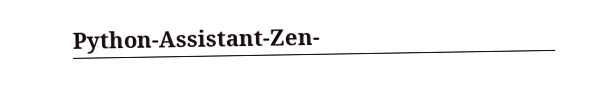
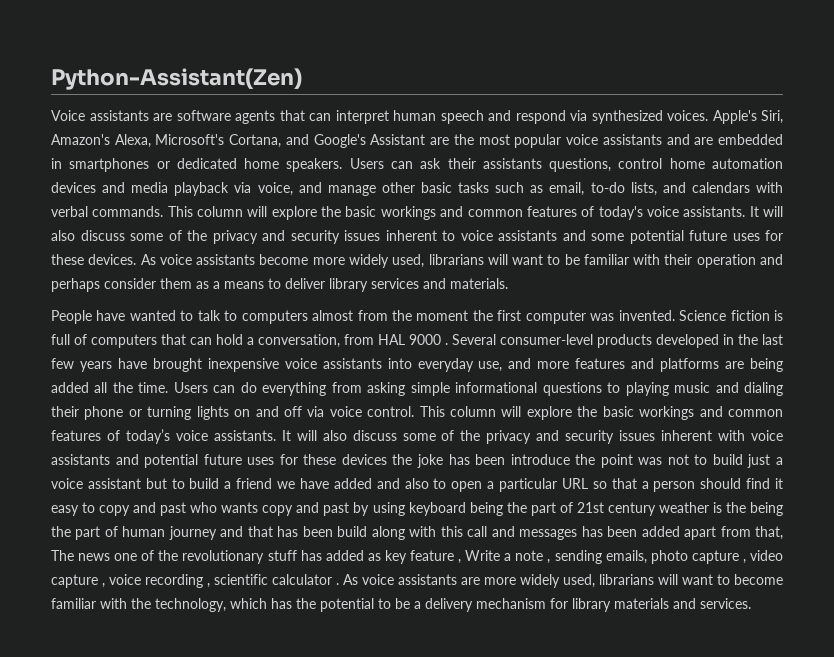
- Python-Assistant-Zen-
+ Python-Assistant(Zen)
+ Voice assistants are software agents that can interpret human speech and respond via synthesized voices. Apple's Siri, Amazon's Alexa, Microsoft's Cortana, and Google's Assistant are the most popular voice assistants and are embedded in smartphones or dedicated home speakers. Users can ask their assistants questions, control home automation devices and media playback via voice, and manage other basic tasks such as email, to-do lists, and calendars with verbal commands. This column will explore the basic workings and common features of today's voice assistants. It will also discuss some of the privacy and security issues inherent to voice assistants and some potential future uses for these devices. As voice assistants become more widely used, librarians will want to be familiar with their operation and perhaps consider them as a means to deliver library services and materials.
+ People have wanted to talk to computers almost from the moment the first computer was invented. Science fiction is full of computers that can hold a conversation, from HAL 9000 . Several consumer-level products developed in the last few years have brought inexpensive voice assistants into everyday use, and more features and platforms are being added all the time. Users can do everything from asking simple informational questions to playing music and dialing their phone or turning lights on and off via voice control. This column will explore the basic workings and common features of today’s voice assistants. It will also discuss some of the privacy and security issues inherent with voice assistants and potential future uses for these devices the joke has been introduce the point was not to build just a voice assistant but to build a friend we have added and also to open a particular URL so that a person should find it easy to copy and past who wants copy and past by using keyboard being the part of 21st century weather is the being the part of human journey and that has been build along with this call and messages has been added apart from that, The news one of the revolutionary stuff has added as key feature , Write a note , sending emails, photo capture , video capture , voice recording , scientific calculator . As voice assistants are more widely used, librarians will want to become familiar with the technology, which has the potential to be a delivery mechanism for library materials and services.

